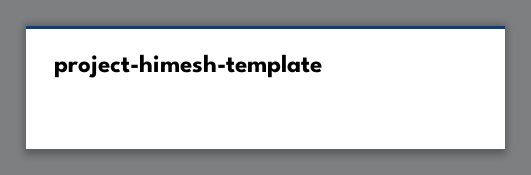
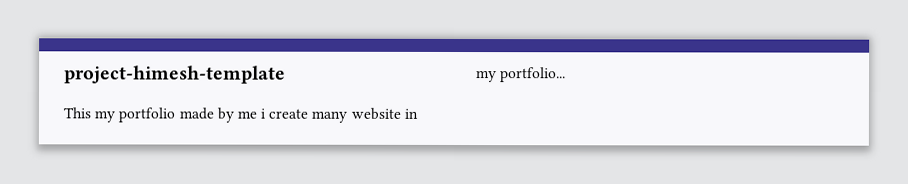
+ This my portfolio made by me i create many website in my portfolio...

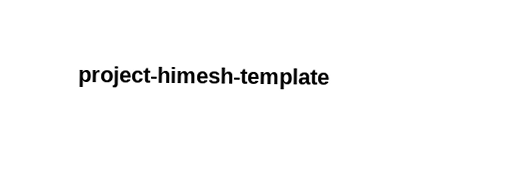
- This my portfolio made by me i create many website in my portfolio...

